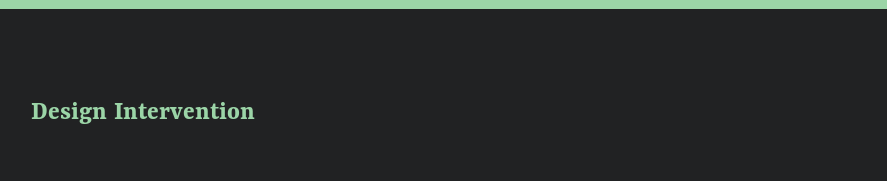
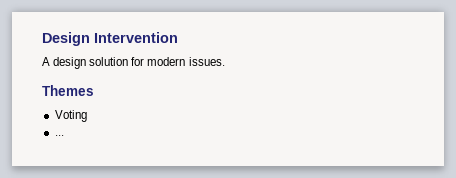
+ A design solution for modern issues.
+ Themes
+ Voting
+ ...

